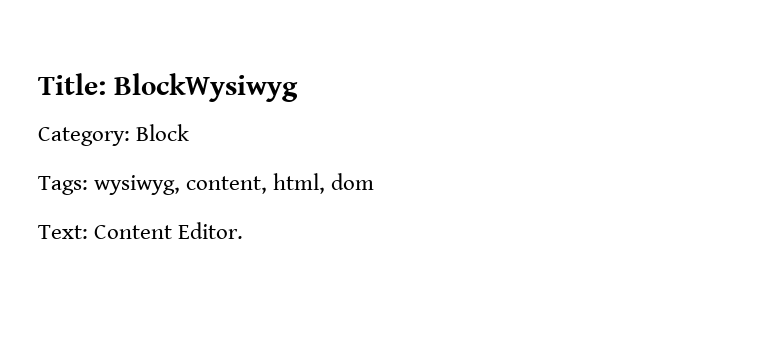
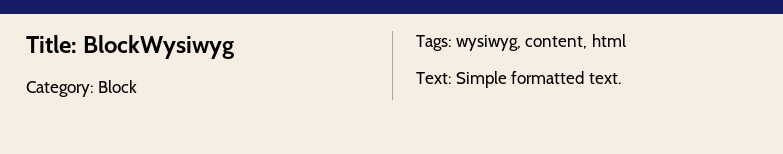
- Tags: wysiwyg, content, html, dom
+ Tags: wysiwyg, content, html
- Text: Content Editor.
+ Text: Simple formatted text.

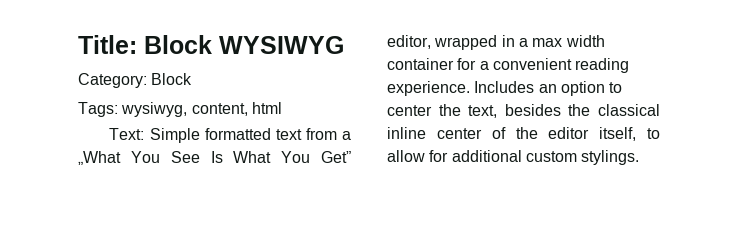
- Title: BlockWysiwyg
+ Title: Block WYSIWYG
- Text: Simple formatted text.
+ Text: Simple formatted text from a „What You See Is What You Get” editor, wrapped in a max width container for a convenient reading experience. Includes an option to center the text, besides the classical inline center of the editor itself, to allow for additional custom stylings.

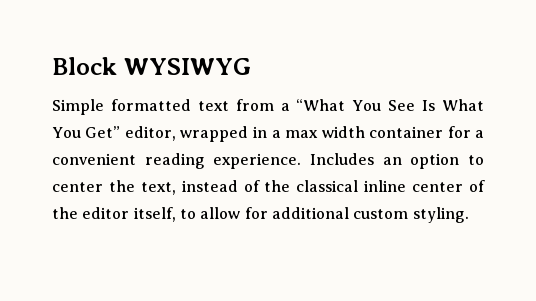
- Title: Block WYSIWYG
+ Block WYSIWYG
- Category: Block
- Tags: wysiwyg, content, html
- Text: Simple formatted text from a „What You See Is What You Get” editor, wrapped in a max width container for a convenient reading experience.
+ Simple formatted text from a “What You See Is What You Get” editor, wrapped in a max width container for a convenient reading experience.
- Includes an option to center the text, besides the classical inline center of the editor itself, to allow for additional custom stylings.
+ Includes an option to center the text, instead of the classical inline center of the editor itself, to allow for additional custom styling.

